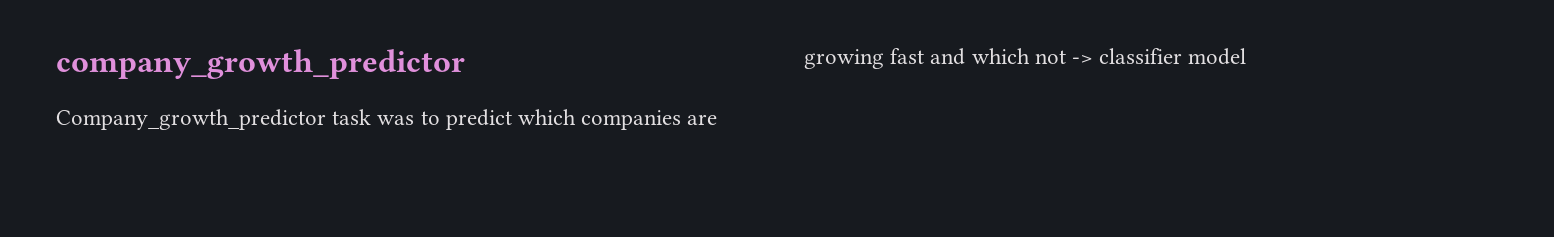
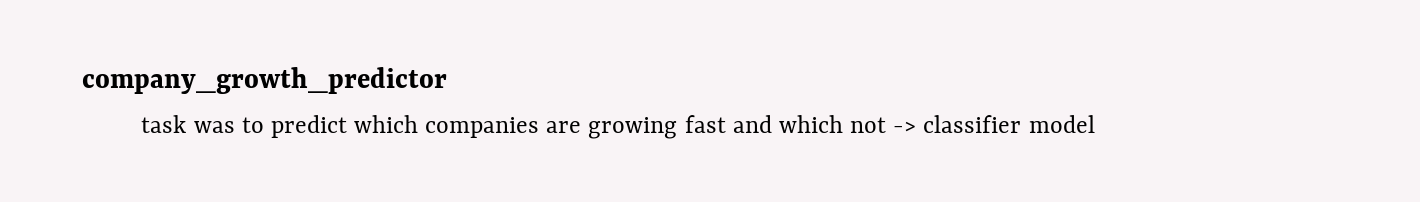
- Company_growth_predictor task was to predict which companies are growing fast and which not -> classifier model
+ task was to predict which companies are growing fast and which not -> classifier model

